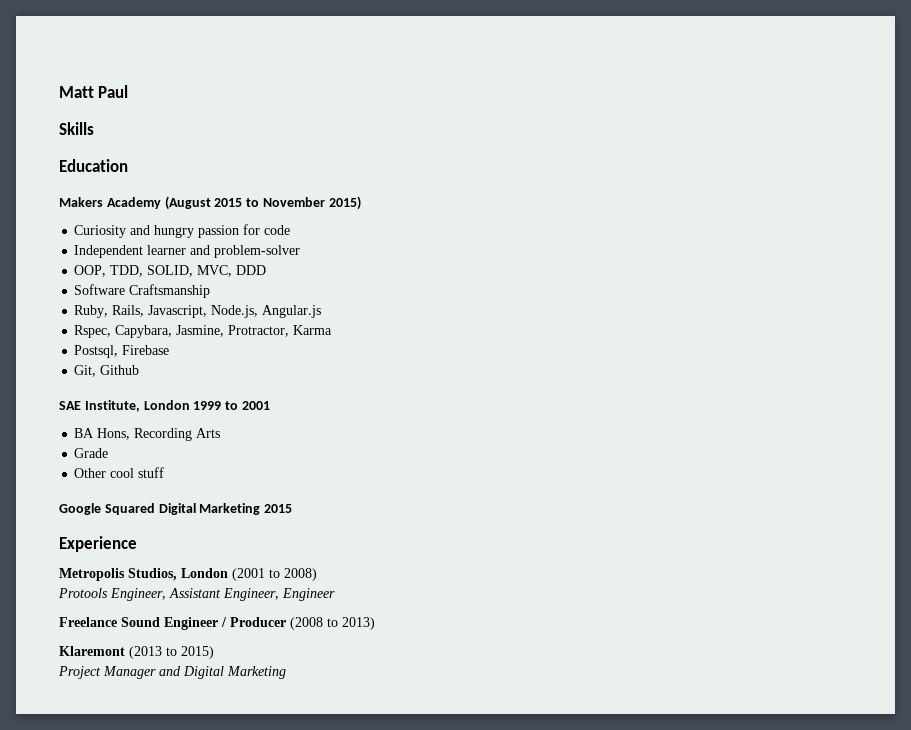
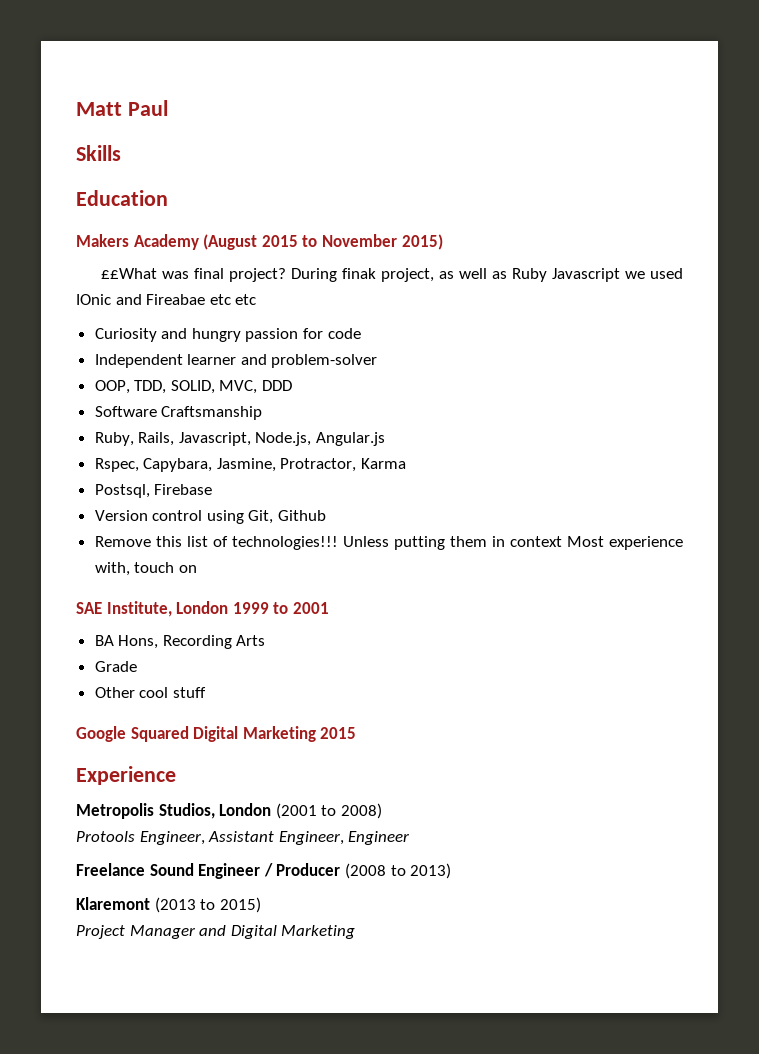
+ ££What was final project? During finak project, as well as Ruby Javascript we used IOnic and Fireabae etc etc
- Git, Github
+ Version control using Git, Github
+ Remove this list of technologies!!! Unless putting them in context Most experience with, touch on

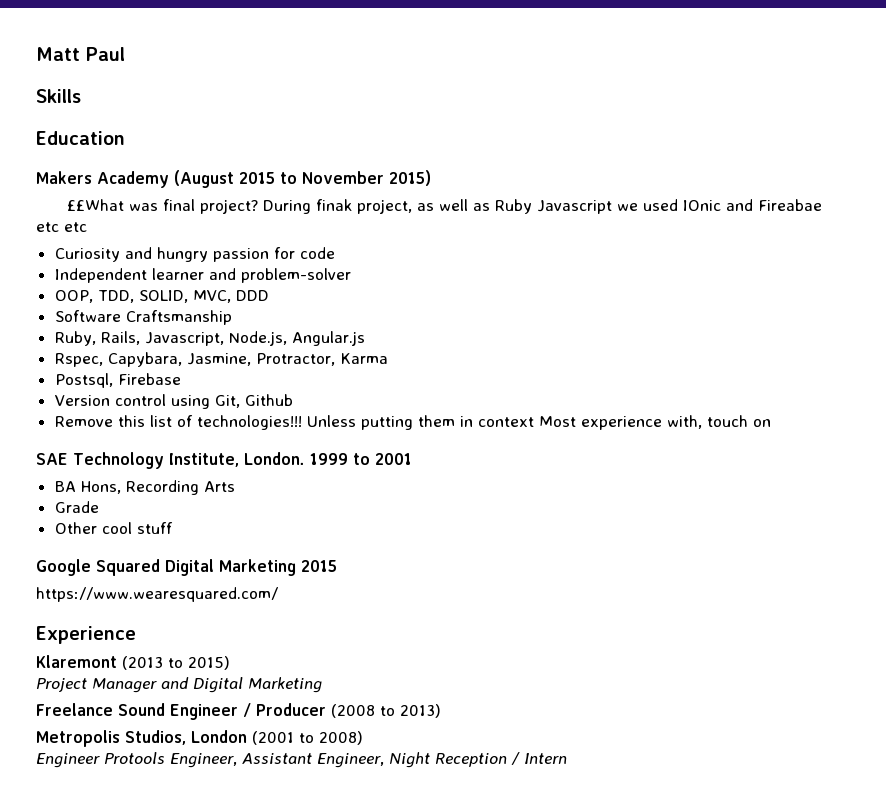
- SAE Institute, London 1999 to 2001
+ SAE Technology Institute, London. 1999 to 2001
+ https://www.wearesquared.com/
- Metropolis Studios, London (2001 to 2008)
- Protools Engineer, Assistant Engineer, Engineer
- Freelance Sound Engineer / Producer (2008 to 2013)
+ Freelance Sound Engineer / Producer (2008 to 2013)
+ Metropolis Studios, London (2001 to 2008)
+ Engineer Protools Engineer, Assistant Engineer, Night Reception / Intern

